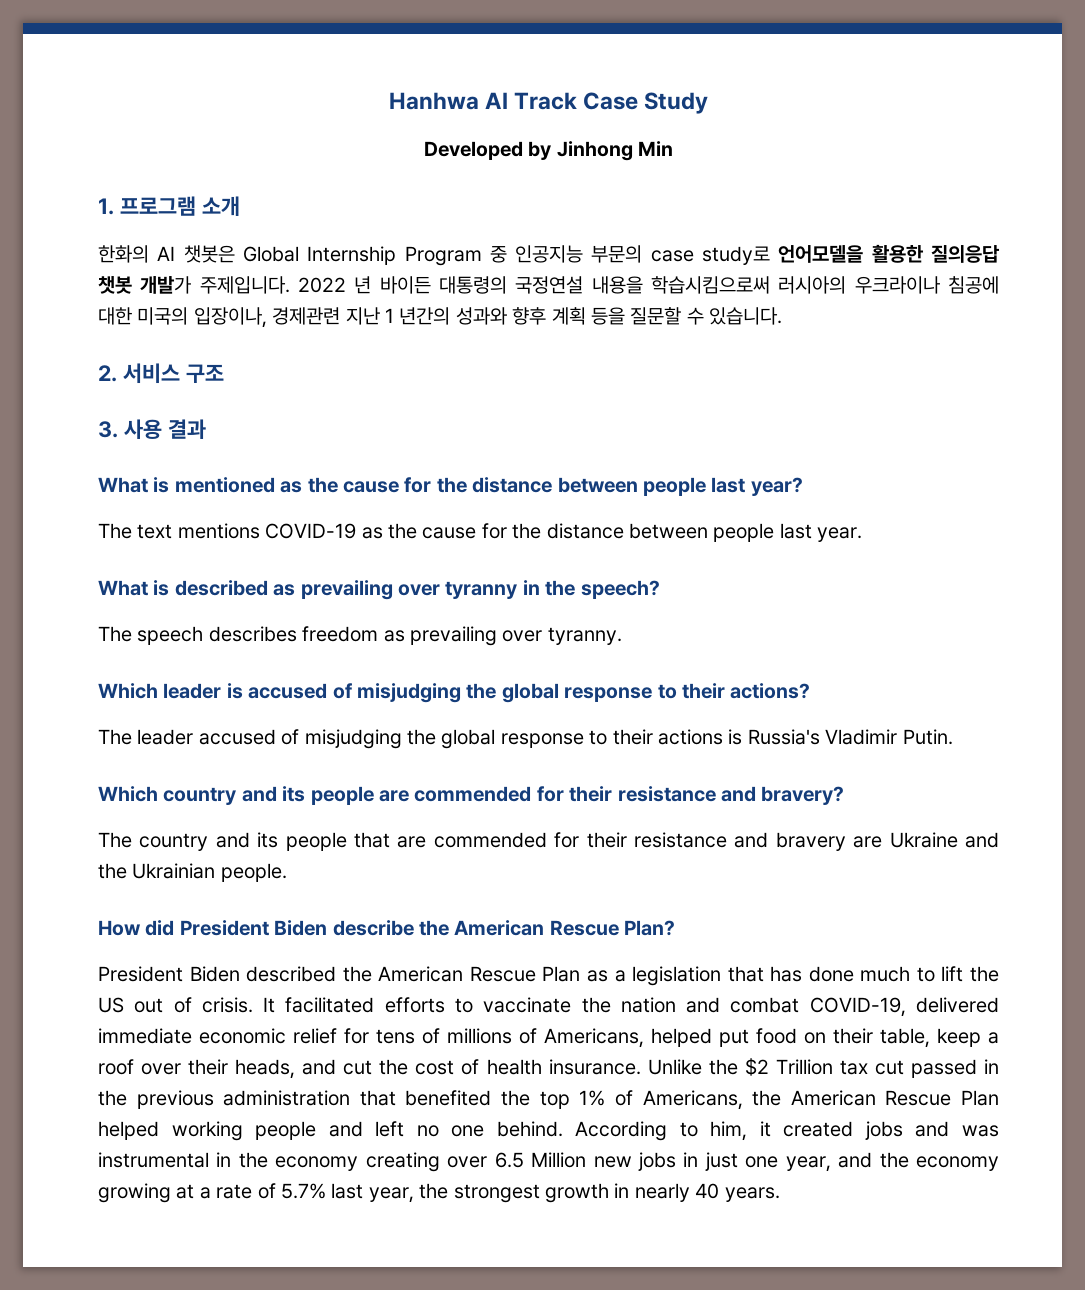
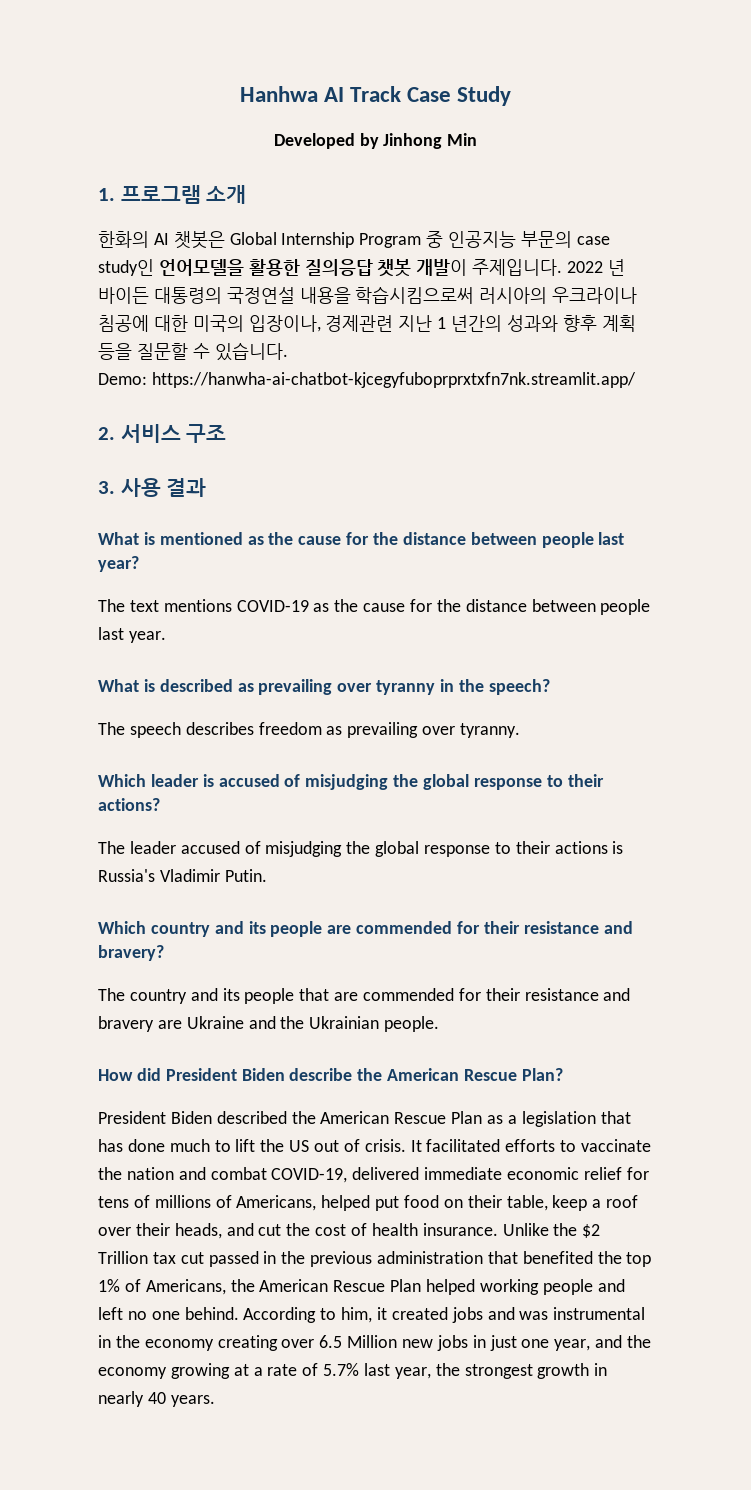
- 한화의 AI 챗봇은 Global Internship Program 중 인공지능 부문의 case study로 언어모델을 활용한 질의응답 챗봇 개발가 주제입니다.
+ 한화의 AI 챗봇은 Global Internship Program 중 인공지능 부문의 case study인 언어모델을 활용한 질의응답 챗봇 개발이 주제입니다.
+ Demo: https://hanwha-ai-chatbot-kjcegyfuboprprxtxfn7nk.streamlit.app/

